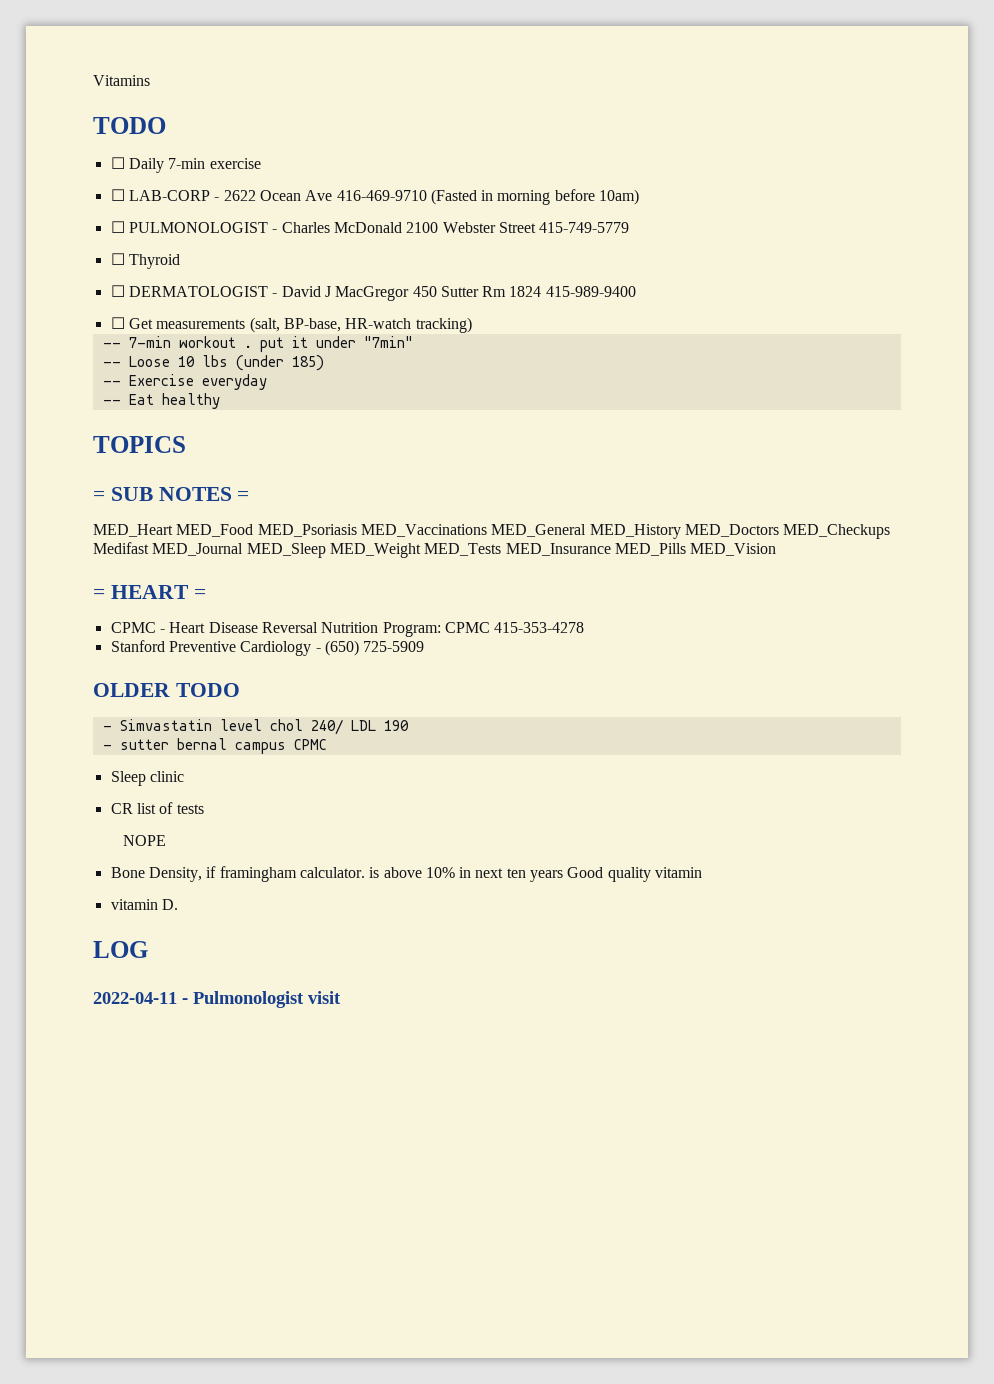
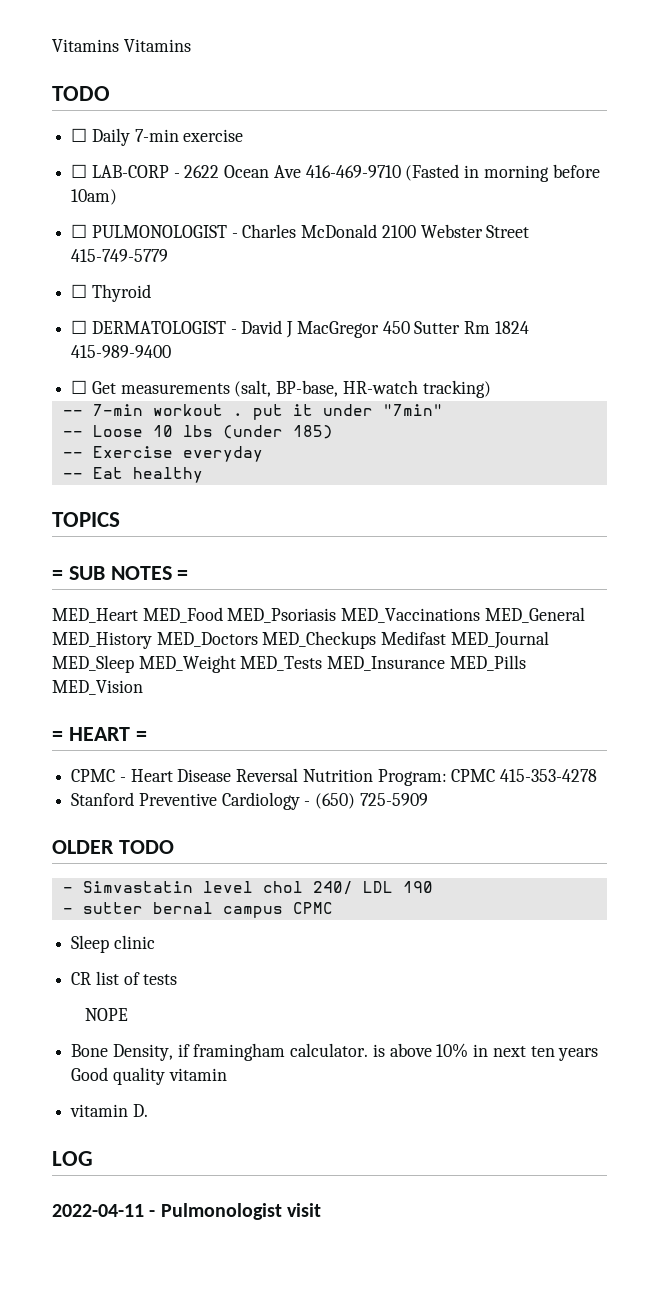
- Vitamins
+ Vitamins Vitamins

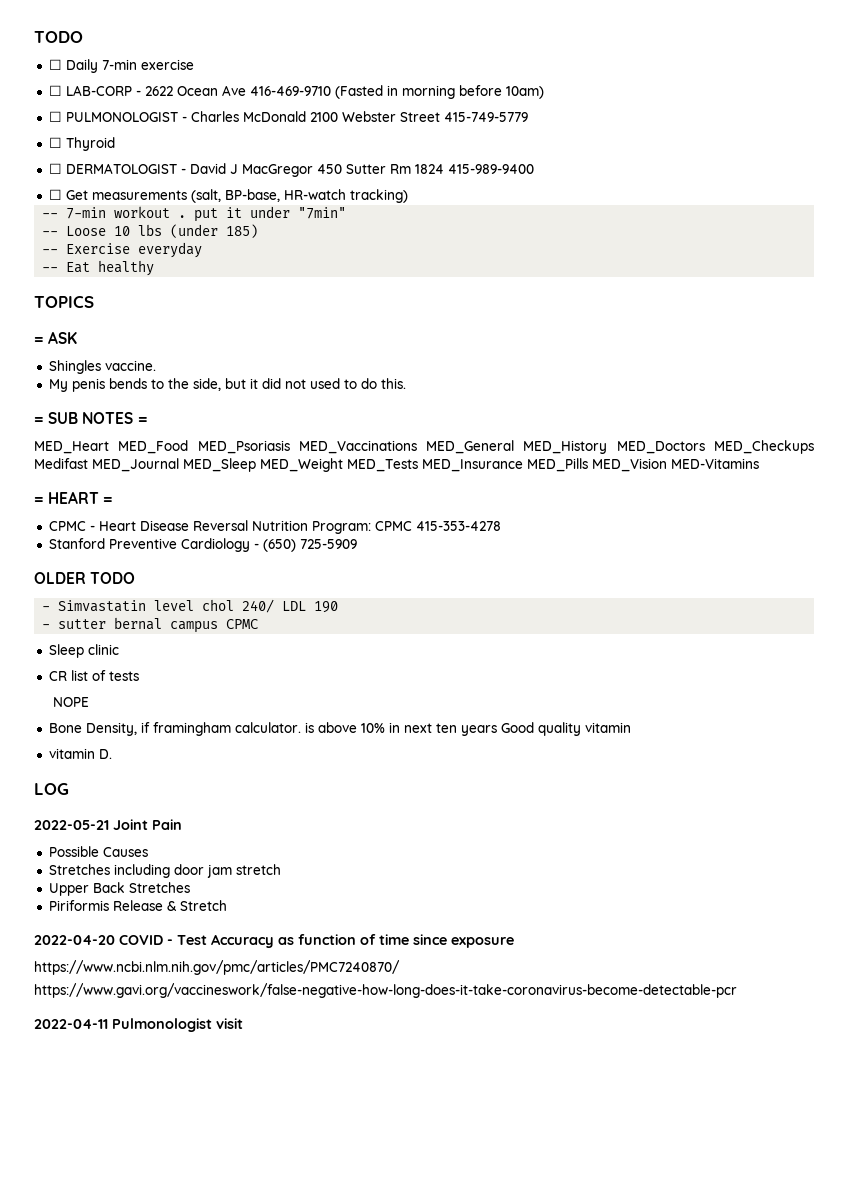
- Vitamins Vitamins
+ = ASK
+ Shingles vaccine.
+ My penis bends to the side, but it did not used to do this.
- MED_Heart MED_Food MED_Psoriasis MED_Vaccinations MED_General MED_History MED_Doctors MED_Checkups Medifast MED_Journal MED_Sleep MED_Weight MED_Tests MED_Insurance MED_Pills MED_Vision
+ MED_Heart MED_Food MED_Psoriasis MED_Vaccinations MED_General MED_History MED_Doctors MED_Checkups Medifast MED_Journal MED_Sleep MED_Weight MED_Tests MED_Insurance MED_Pills MED_Vision MED-Vitamins
+ 2022-05-21 Joint Pain
+ Possible Causes
+ Stretches including door jam stretch
+ Upper Back Stretches
+ Piriformis Release & Stretch
+ 2022-04-20 COVID - Test Accuracy as function of time since exposure
+ https://www.ncbi.nlm.nih.gov/pmc/articles/PMC7240870/
+ https://www.gavi.org/vaccineswork/false-negative-how-long-does-it-take-coronavirus-become-detectable-pcr
- 2022-04-11 - Pulmonologist visit
+ 2022-04-11 Pulmonologist visit

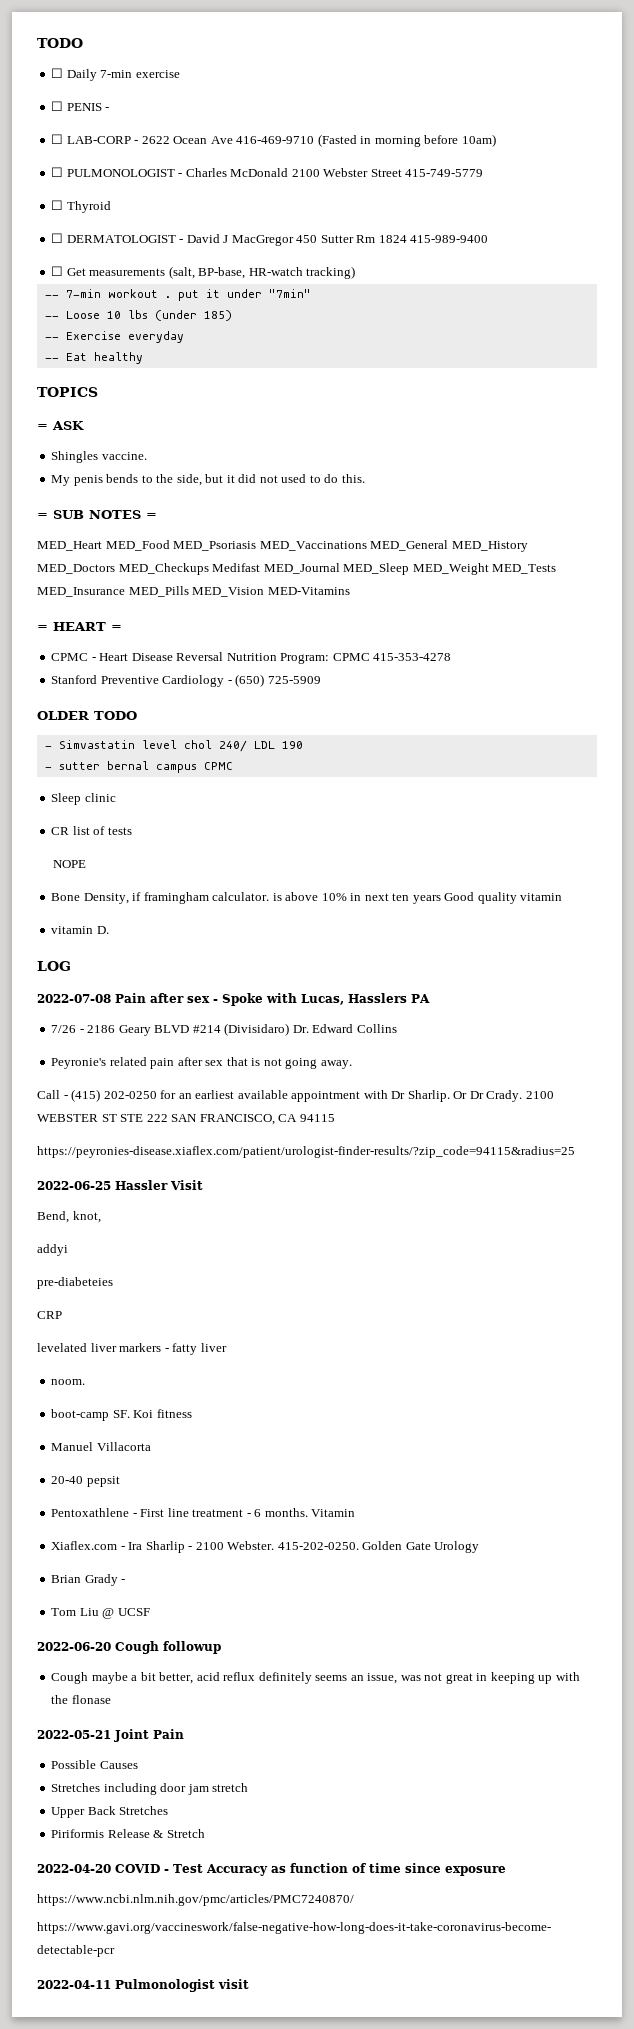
+ ☐ PENIS -
+ 2022-07-08 Pain after sex - Spoke with Lucas, Hasslers PA
+ 7/26 - 2186 Geary BLVD #214 (Divisidaro) Dr. Edward Collins
+ Peyronie's related pain after sex that is not going away.
+ Call - (415) 202-0250 for an earliest available appointment with Dr Sharlip. Or Dr Crady. 2100 WEBSTER ST STE 222 SAN FRANCISCO, CA 94115
+ https://peyronies-disease.xiaflex.com/patient/urologist-finder-results/?zip_code=94115&radius=25
+ 2022-06-25 Hassler Visit
+ Bend, knot,
+ addyi
+ pre-diabeteies
+ CRP
+ levelated liver markers - fatty liver
+ noom.
+ boot-camp SF. Koi fitness
+ Manuel Villacorta
+ 20-40 pepsit
+ Pentoxathlene - First line treatment - 6 months. Vitamin
+ Xiaflex.com - Ira Sharlip - 2100 Webster. 415-202-0250. Golden Gate Urology
+ Brian Grady -
+ Tom Liu @ UCSF
+ 2022-06-20 Cough followup
+ Cough maybe a bit better, acid reflux definitely seems an issue, was not great in keeping up with the flonase

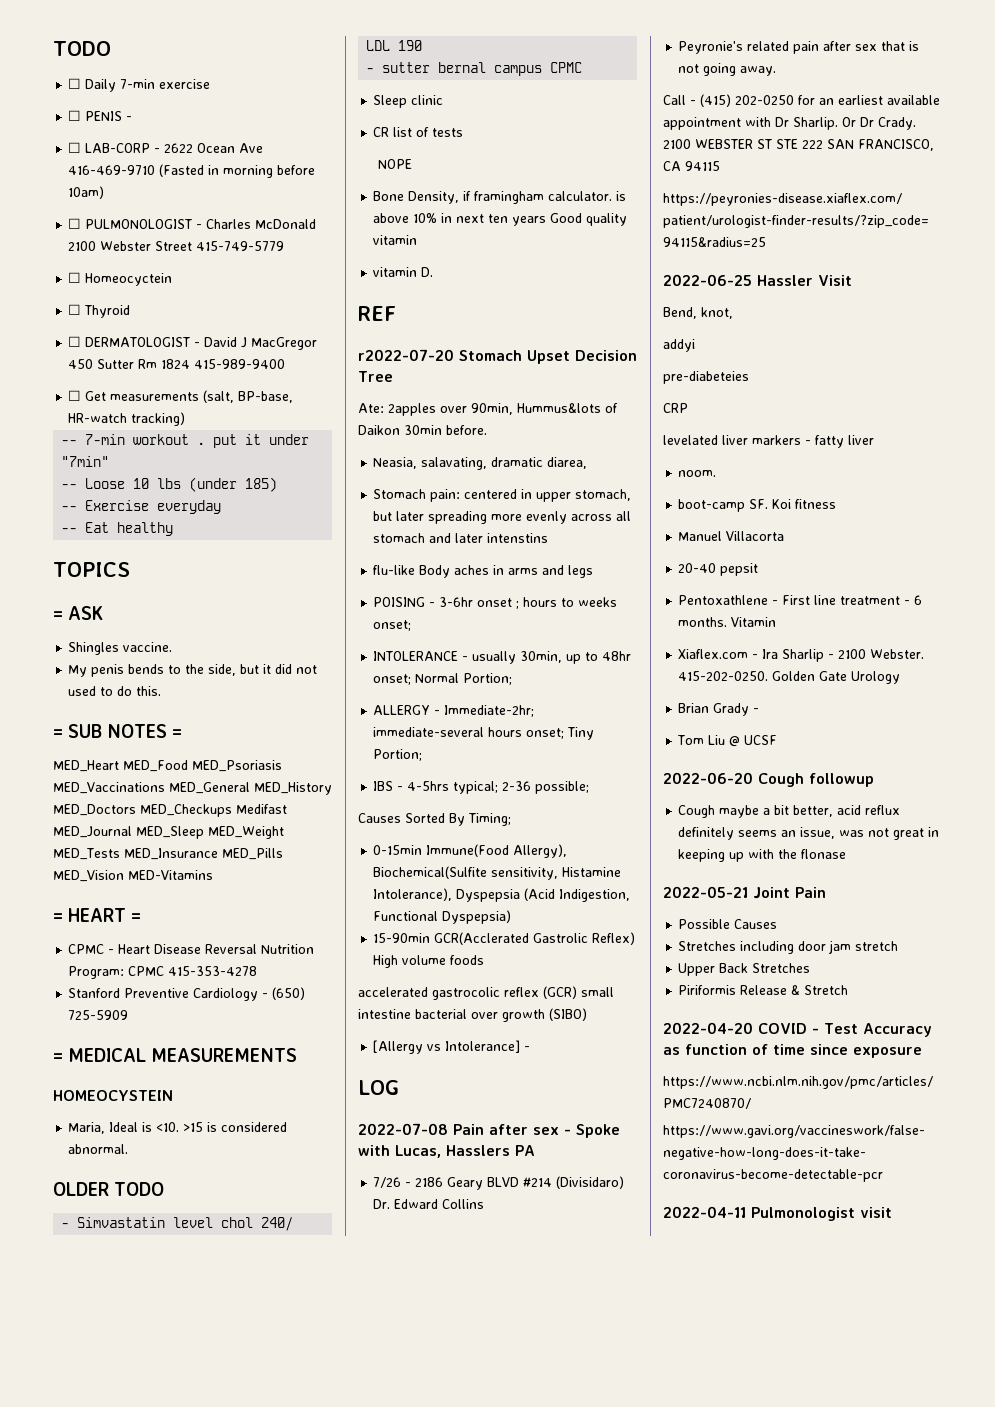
+ ☐ Homeocyctein
+ = MEDICAL MEASUREMENTS
+ HOMEOCYSTEIN
+ Maria, Ideal is <10. >15 is considered abnormal.
+ REF
+ r2022-07-20 Stomach Upset Decision Tree
+ Ate: 2apples over 90min, Hummus&lots of Daikon 30min before.
+ Neasia, salavating, dramatic diarea,
+ Stomach pain: centered in upper stomach, but later spreading more evenly across all stomach and later intenstins
+ flu-like Body aches in arms and legs
+ POISING - 3-6hr onset ; hours to weeks onset;
+ INTOLERANCE - usually 30min, up to 48hr onset; Normal Portion;
+ ALLERGY - Immediate-2hr; immediate-several hours onset; Tiny Portion;
+ IBS - 4-5hrs typical; 2-36 possible;
+ Causes Sorted By Timing;
+ 0-15min Immune(Food Allergy), Biochemical(Sulfite sensitivity, Histamine Intolerance), Dyspepsia (Acid Indigestion, Functional Dyspepsia)
+ 15-90min GCR(Acclerated Gastrolic Reflex) High volume foods
+ accelerated gastrocolic reflex (GCR) small intestine bacterial over growth (SIBO)
+ [Allergy vs Intolerance] -

